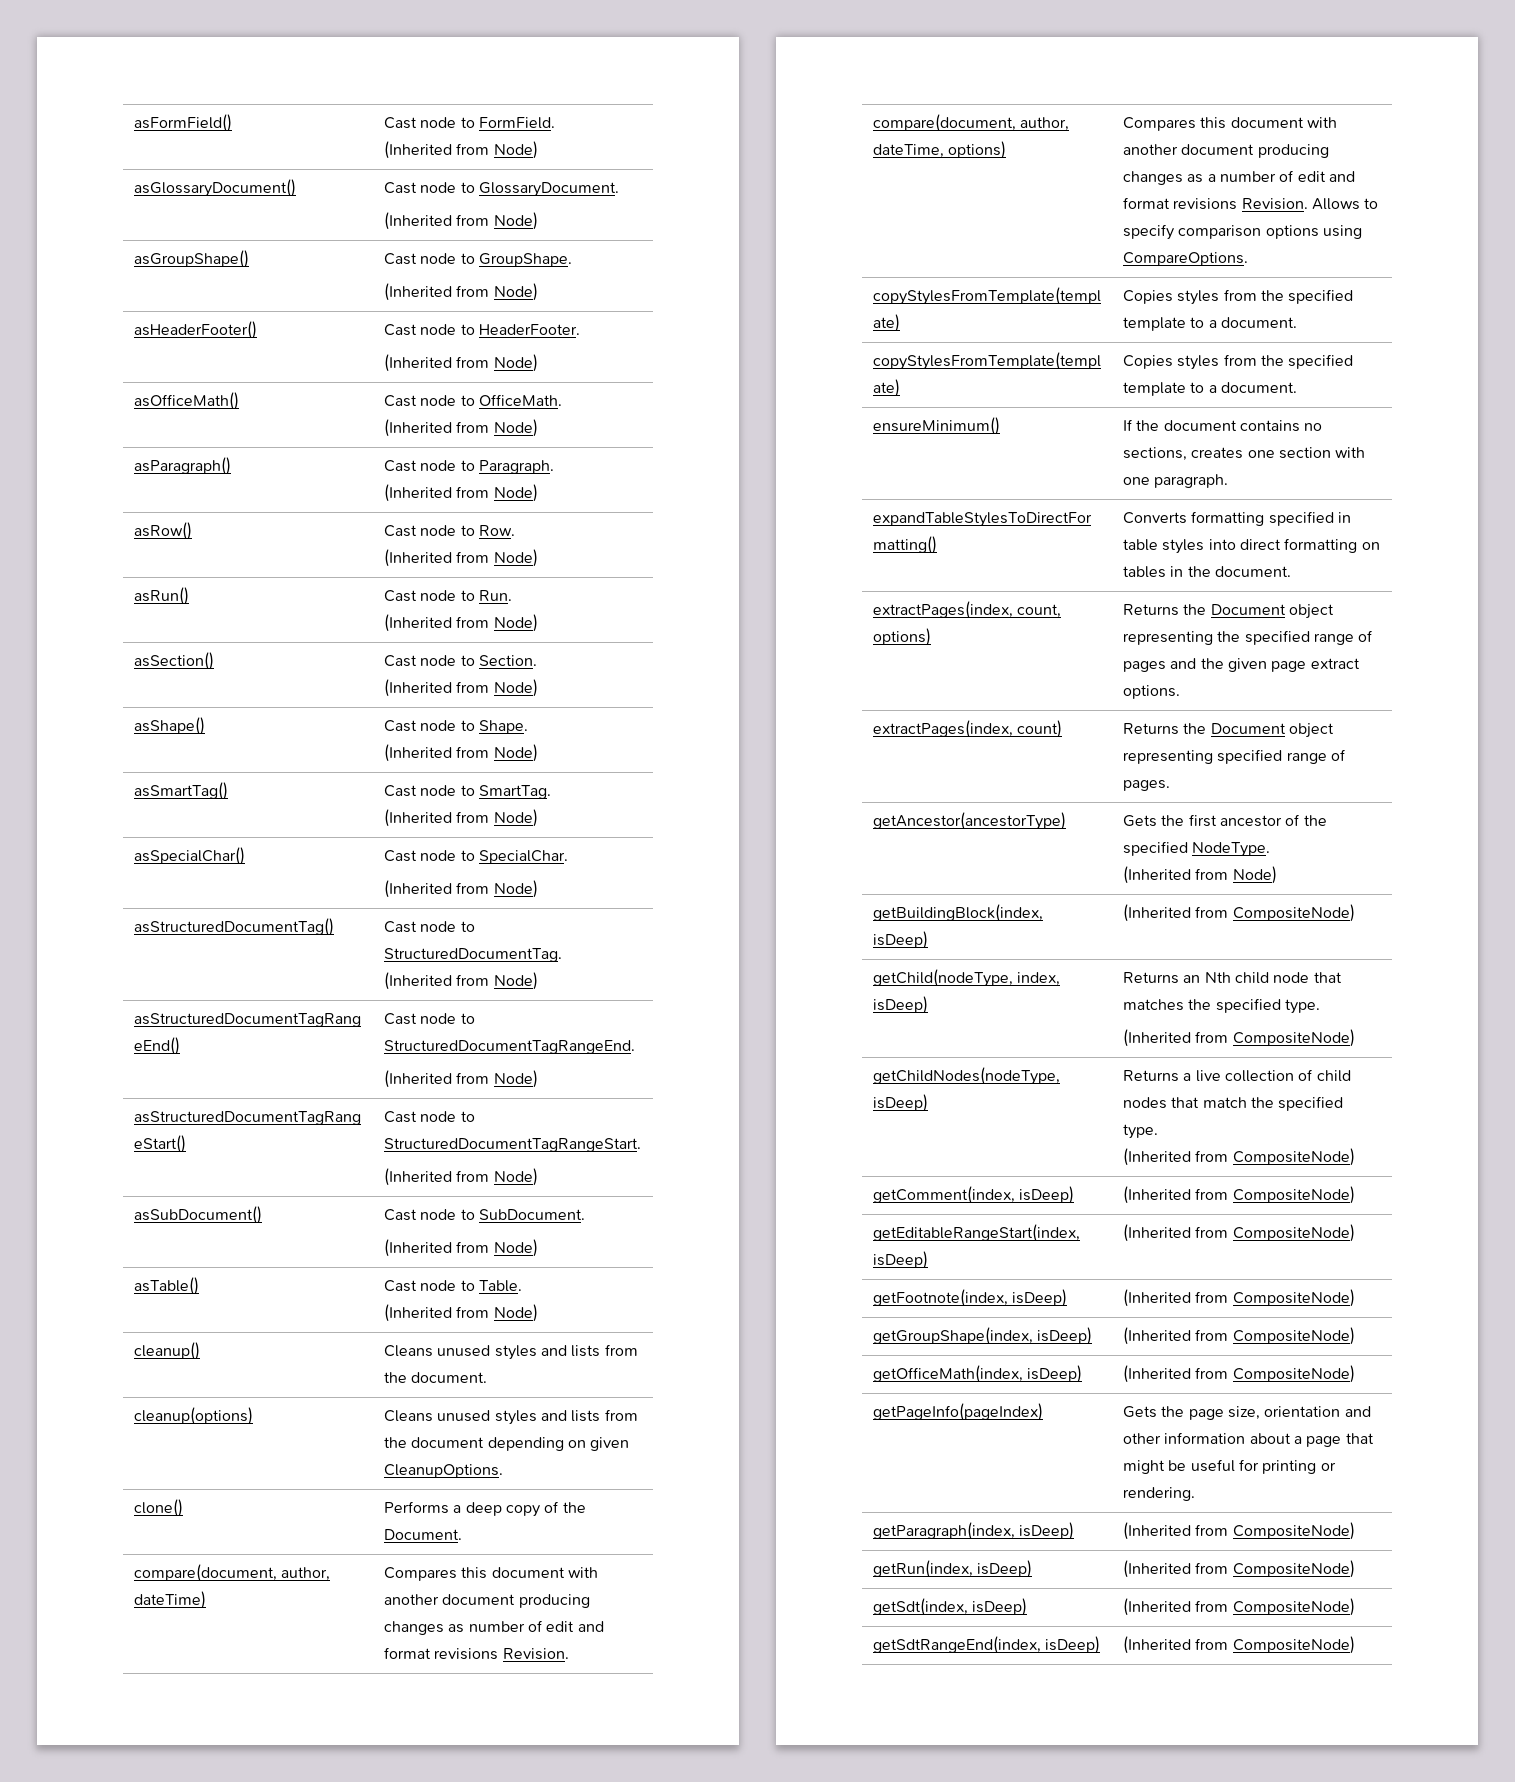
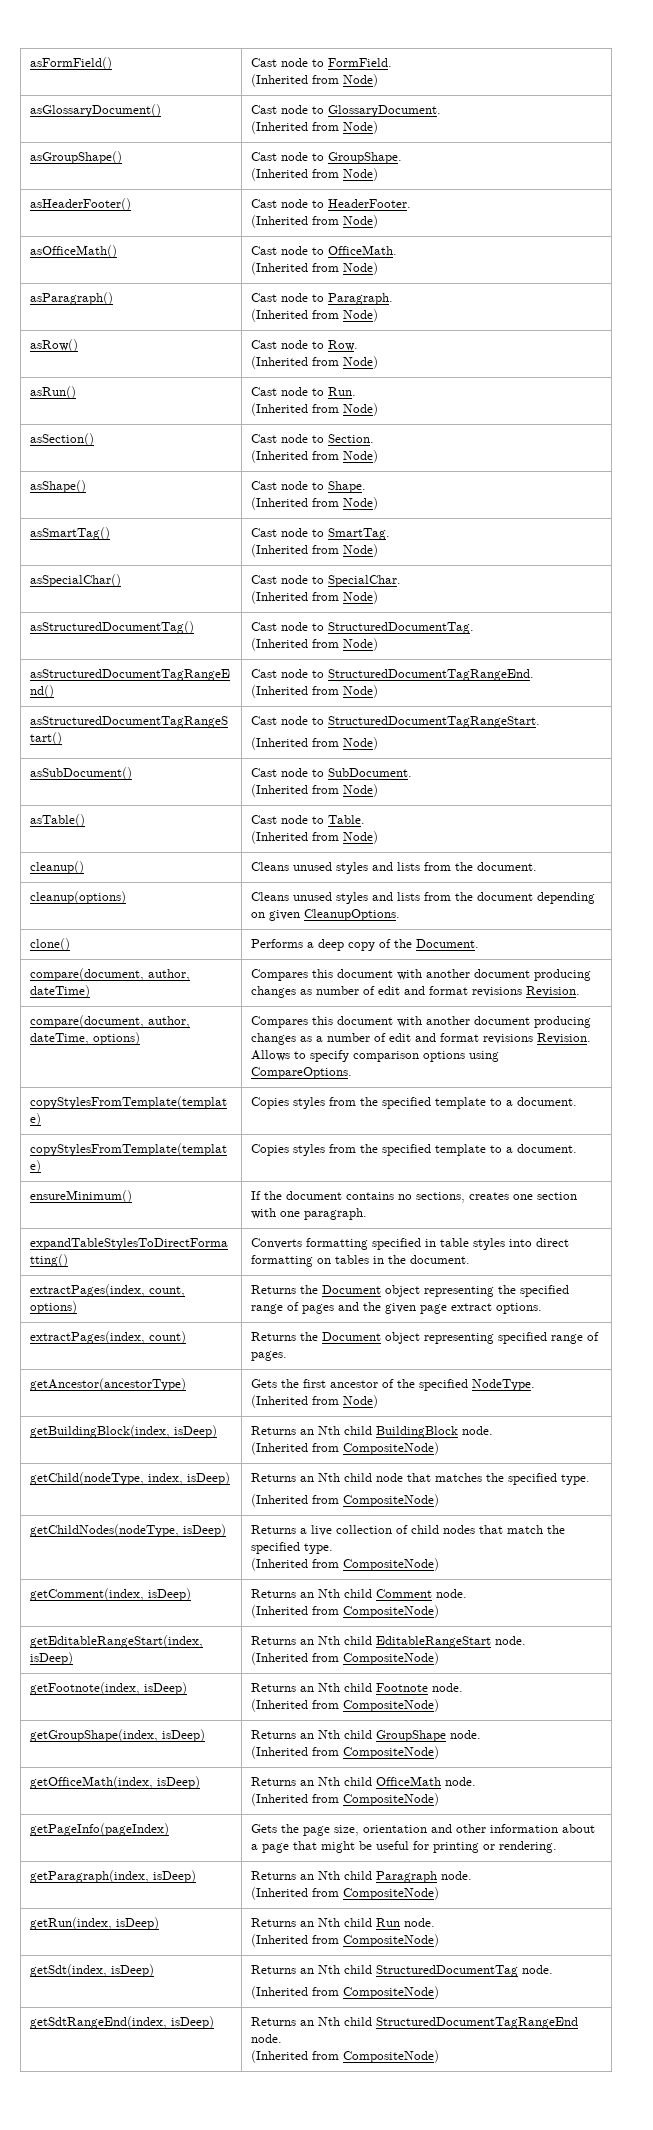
- getBuildingBlock(index, isDeep) | (Inherited from CompositeNode)
+ getBuildingBlock(index, isDeep) | Returns an Nth child BuildingBlock node.
+ (Inherited from CompositeNode)
- getComment(index, isDeep) | (Inherited from CompositeNode)
+ getComment(index, isDeep) | Returns an Nth child Comment node.
+ (Inherited from CompositeNode)
- getEditableRangeStart(index, isDeep) | (Inherited from CompositeNode)
+ getEditableRangeStart(index, isDeep) | Returns an Nth child EditableRangeStart node.
+ (Inherited from CompositeNode)
- getFootnote(index, isDeep) | (Inherited from CompositeNode)
+ getFootnote(index, isDeep) | Returns an Nth child Footnote node.
+ (Inherited from CompositeNode)
- getGroupShape(index, isDeep) | (Inherited from CompositeNode)
+ getGroupShape(index, isDeep) | Returns an Nth child GroupShape node.
+ (Inherited from CompositeNode)
- getOfficeMath(index, isDeep) | (Inherited from CompositeNode)
+ getOfficeMath(index, isDeep) | Returns an Nth child OfficeMath node.
+ (Inherited from CompositeNode)
- getParagraph(index, isDeep) | (Inherited from CompositeNode)
+ getParagraph(index, isDeep) | Returns an Nth child Paragraph node.
+ (Inherited from CompositeNode)
- getRun(index, isDeep) | (Inherited from CompositeNode)
+ getRun(index, isDeep) | Returns an Nth child Run node.
+ (Inherited from CompositeNode)
- getSdt(index, isDeep) | (Inherited from CompositeNode)
+ getSdt(index, isDeep) | Returns an Nth child StructuredDocumentTag node.
+ (Inherited from CompositeNode)
- getSdtRangeEnd(index, isDeep) | (Inherited from CompositeNode)
+ getSdtRangeEnd(index, isDeep) | Returns an Nth child StructuredDocumentTagRangeEnd node.
+ (Inherited from CompositeNode)

